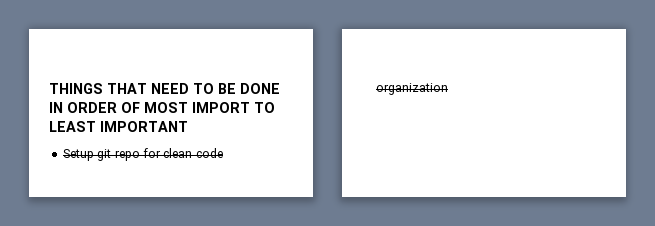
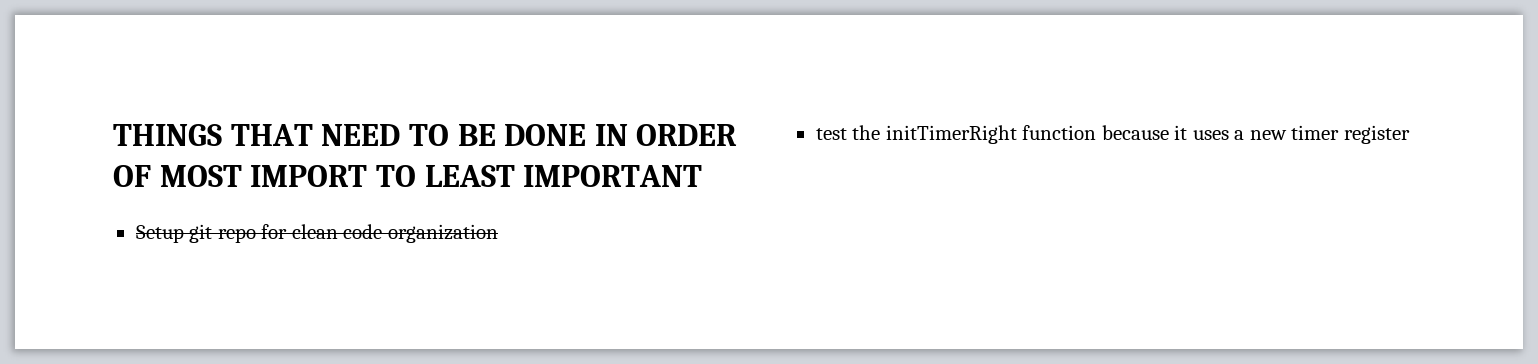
+ test the initTimerRight function because it uses a new timer register

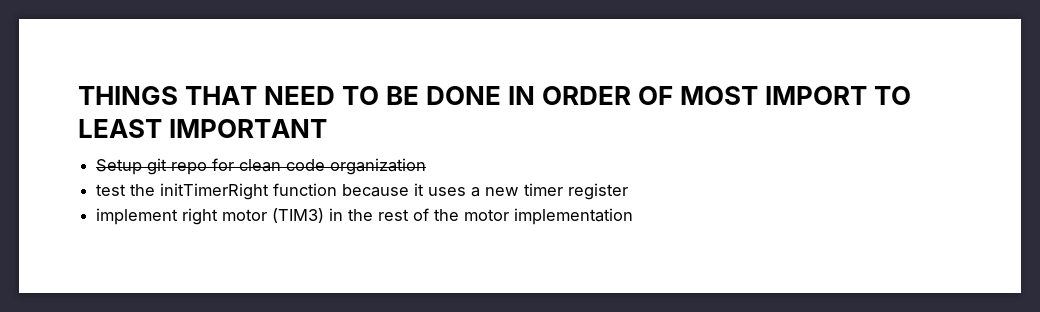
+ implement right motor (TIM3) in the rest of the motor implementation

